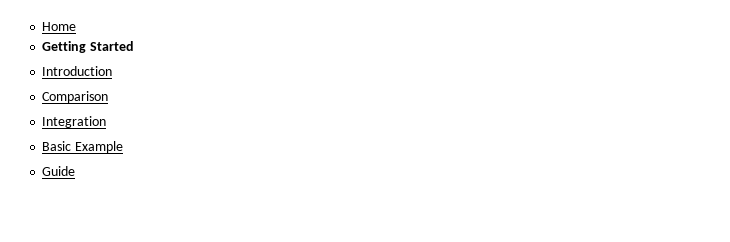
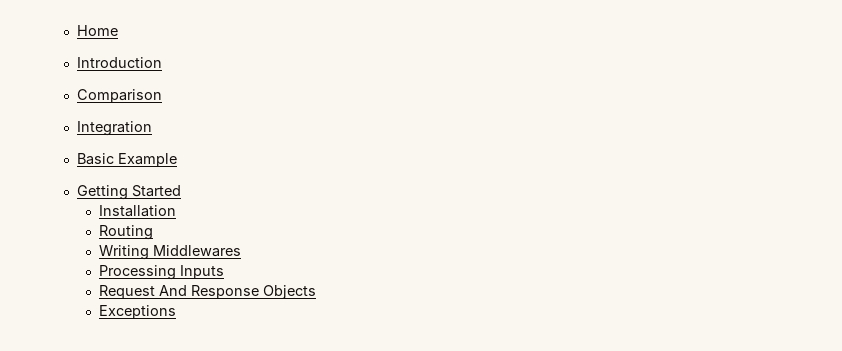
- Getting Started
- Guide
+ Getting Started
+ Installation
+ Routing
+ Writing Middlewares
+ Processing Inputs
+ Request And Response Objects
+ Exceptions

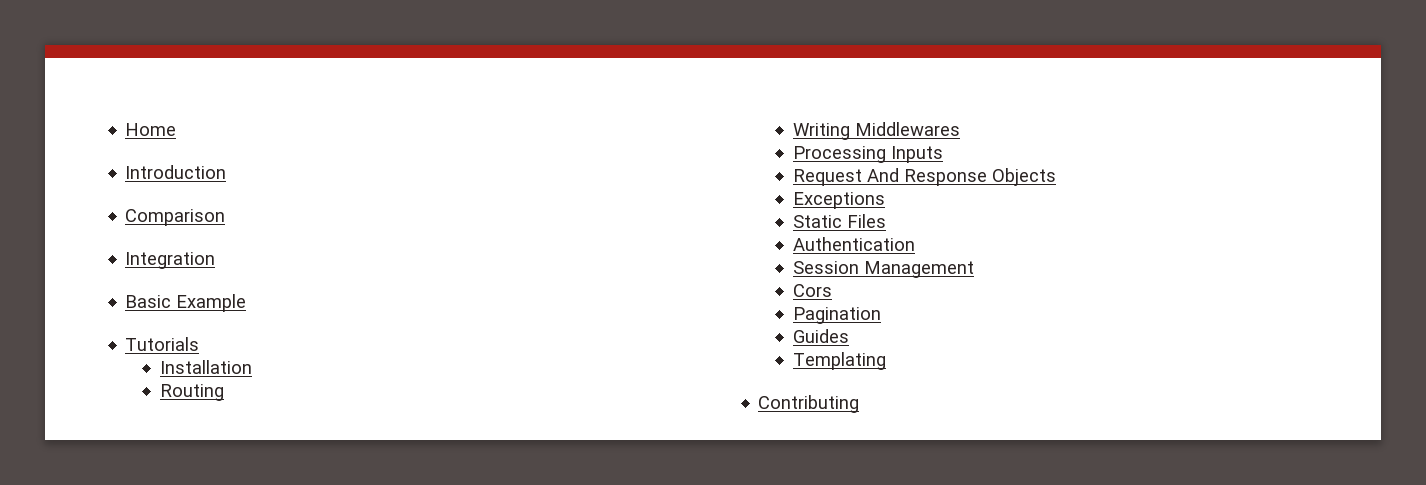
- Getting Started
+ Tutorials
+ Static Files
+ Authentication
+ Session Management
+ Cors
+ Pagination
+ Guides
+ Templating
+ Contributing

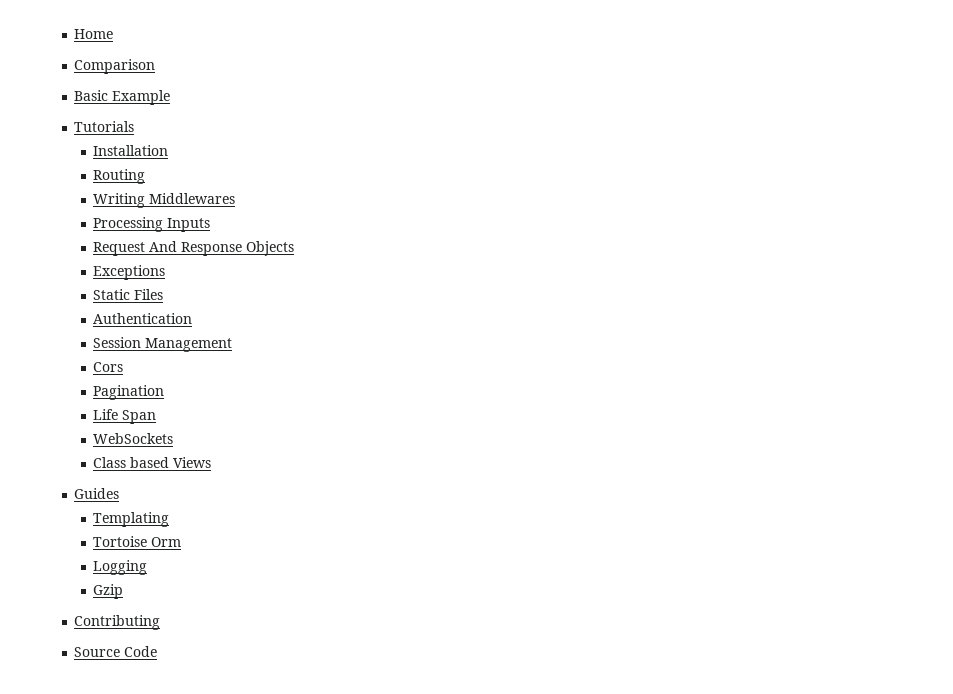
- Introduction
- Integration
+ Life Span
+ WebSockets
+ Class based Views
  Guides
  Templating
+ Tortoise Orm
+ Logging
+ Gzip
+ Source Code

